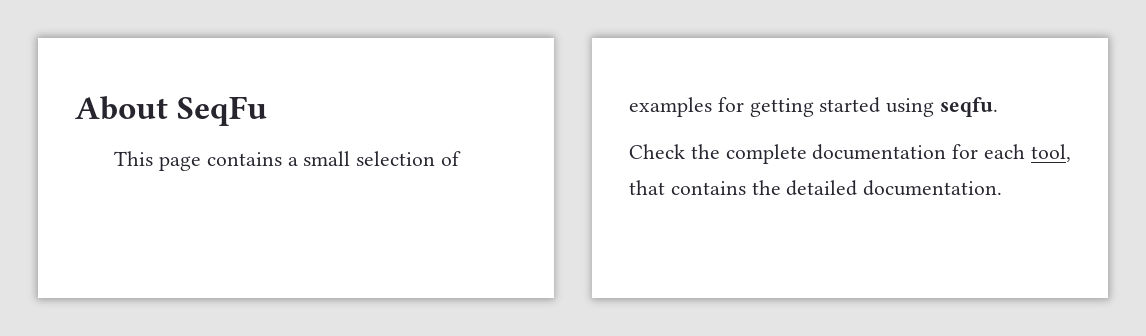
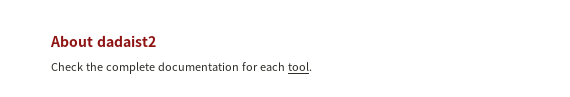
- About SeqFu
- This page contains a small selection of examples for getting started using seqfu.
+ About dadaist2
- Check the complete documentation for each tool, that contains the detailed documentation.
+ Check the complete documentation for each tool.

